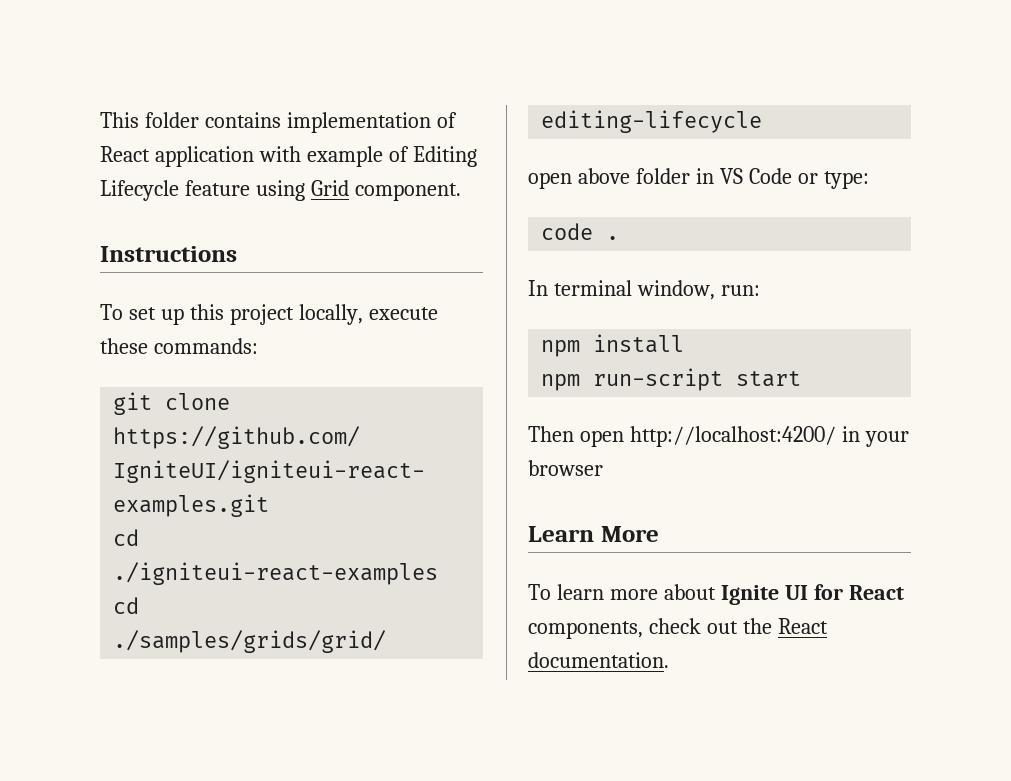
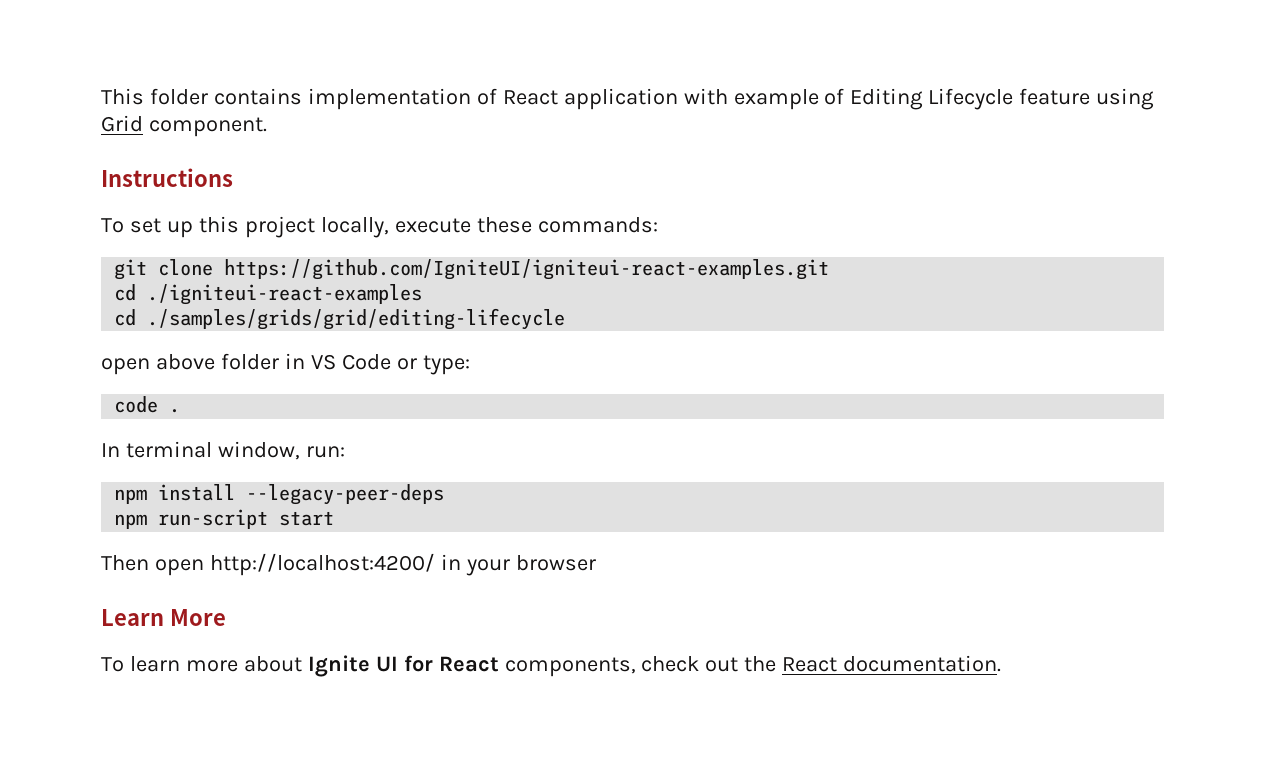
- npm install
+ npm install --legacy-peer-deps

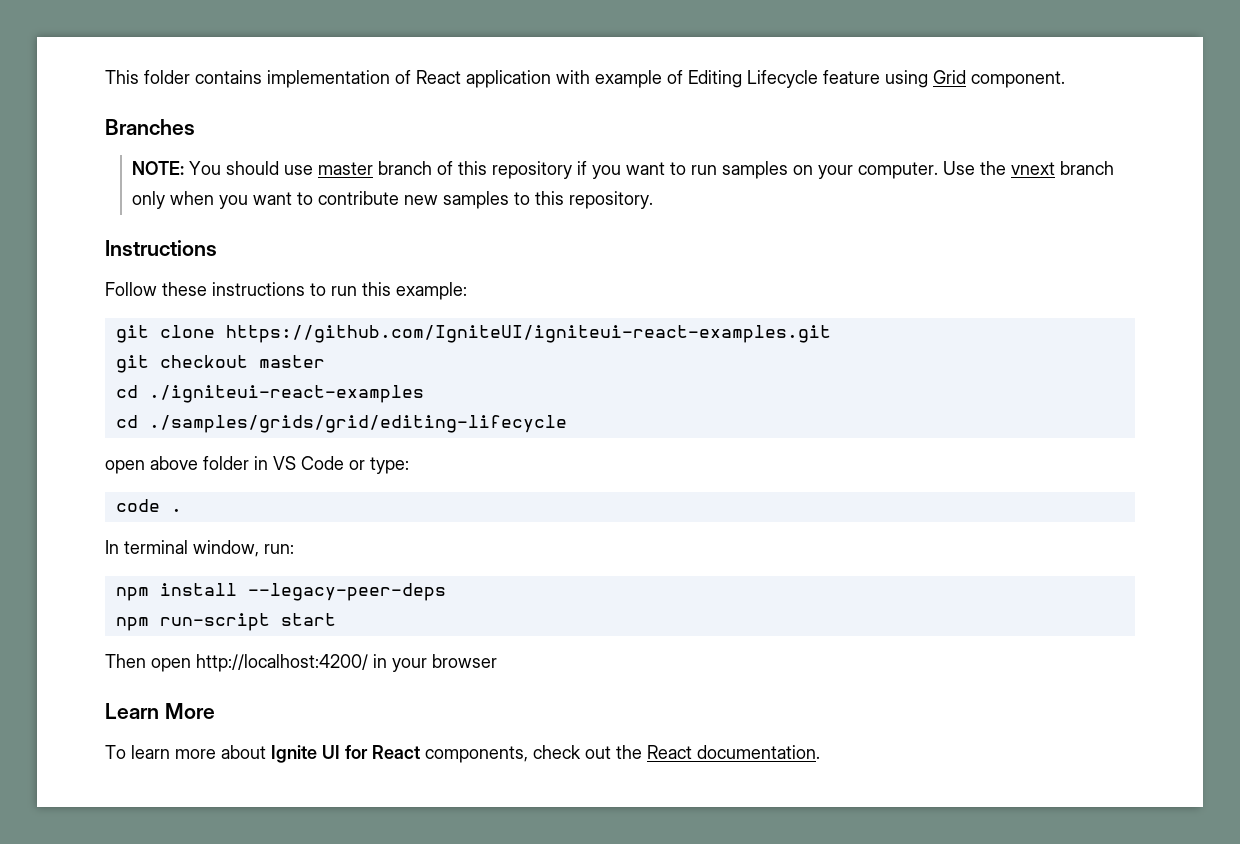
+ Branches
+ NOTE: You should use master branch of this repository if you want to run samples on your computer. Use the vnext branch only when you want to contribute new samples to this repository.
  Instructions
- To set up this project locally, execute these commands:
+ Follow these instructions to run this example:
+ git checkout master

